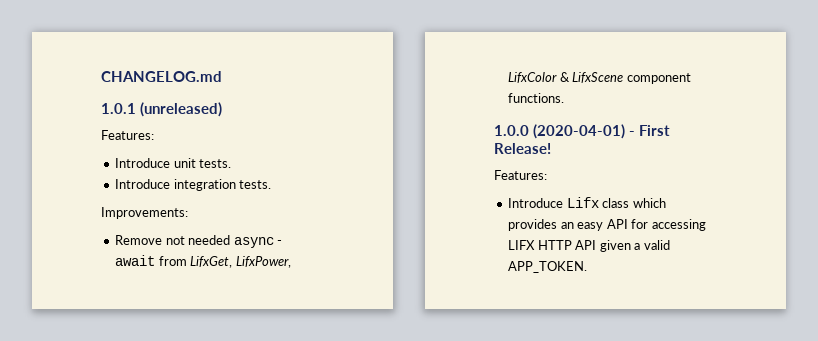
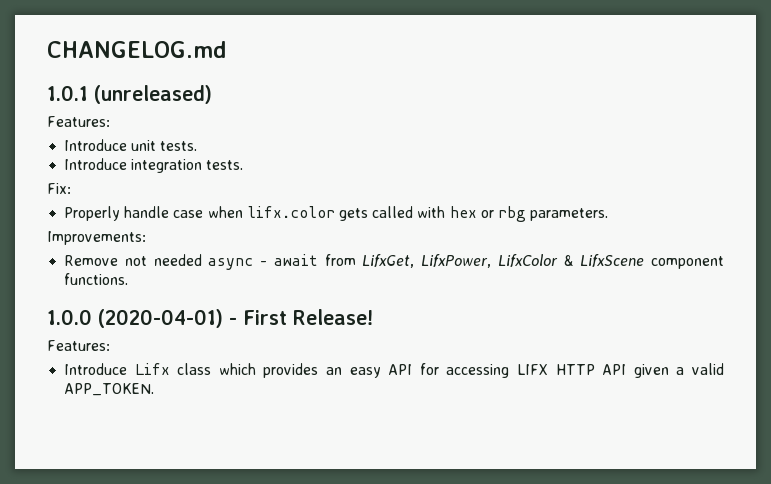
+ Fix:
+ Properly handle case when lifx.color gets called with hex or rbg parameters.

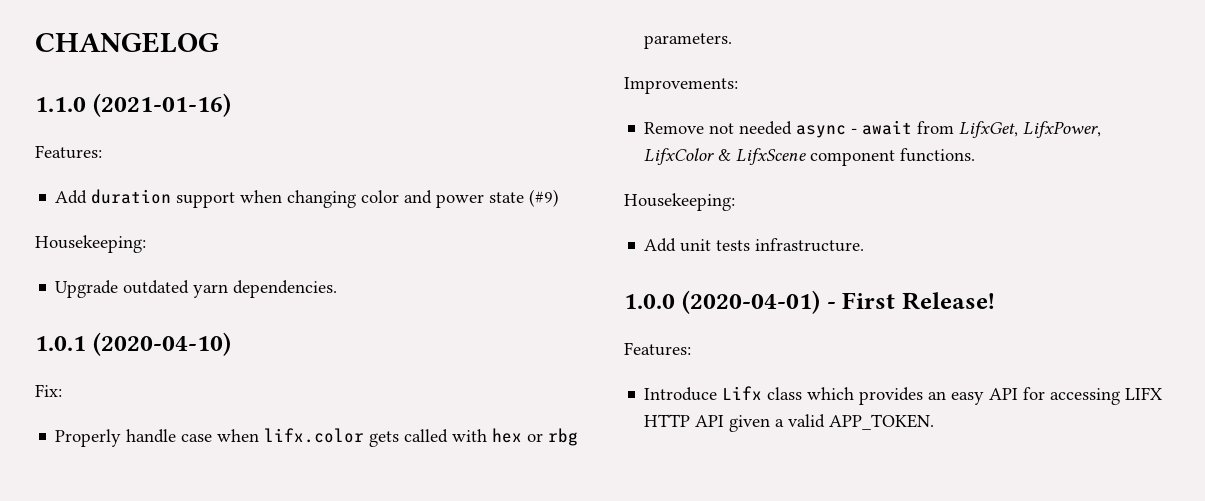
- CHANGELOG.md
- 1.0.1 (unreleased)
+ CHANGELOG
+ 1.1.0 (2021-01-16)
  Features:
- Introduce unit tests.
- Introduce integration tests.
+ Add duration support when changing color and power state (#9)
+ Housekeeping:
+ Upgrade outdated yarn dependencies.
+ 1.0.1 (2020-04-10)
  Remove not needed async - await from LifxGet, LifxPower, LifxColor & LifxScene component functions.
+ Housekeeping:
+ Add unit tests infrastructure.

